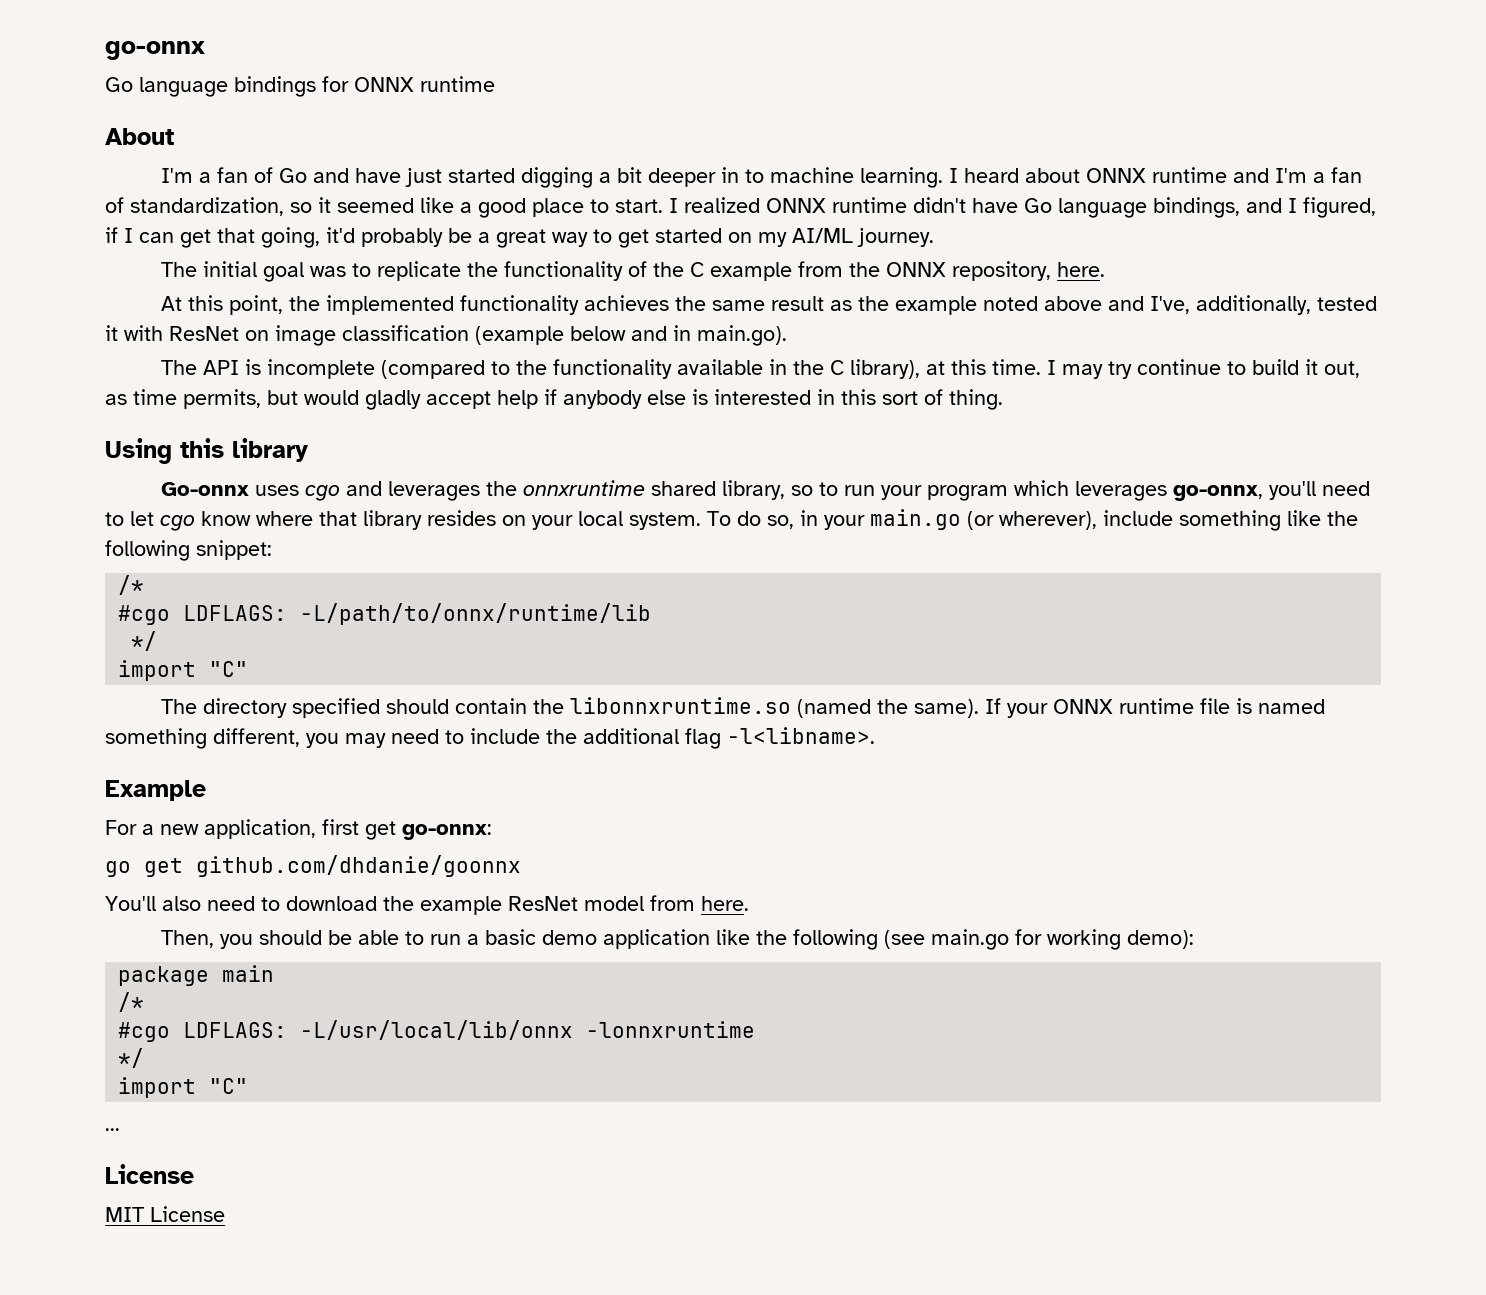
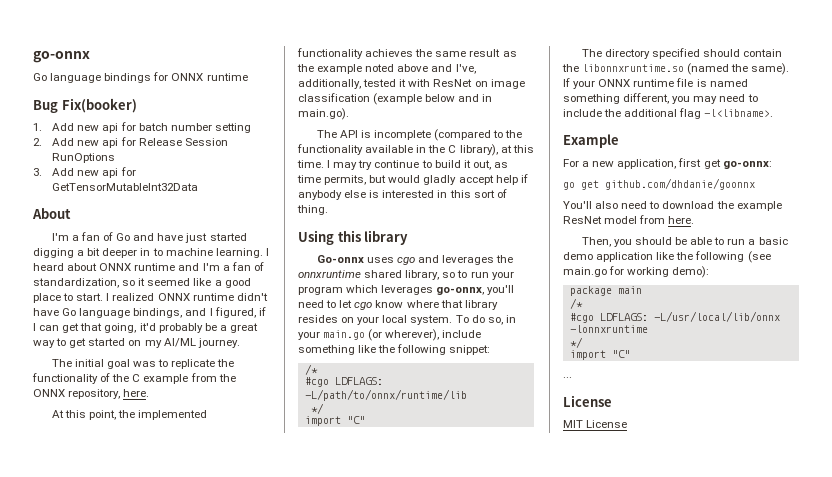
+ Bug Fix(booker)
+ 1. Add new api for batch number setting
+ 2. Add new api for Release Session RunOptions
+ 3. Add new api for GetTensorMutableInt32Data

